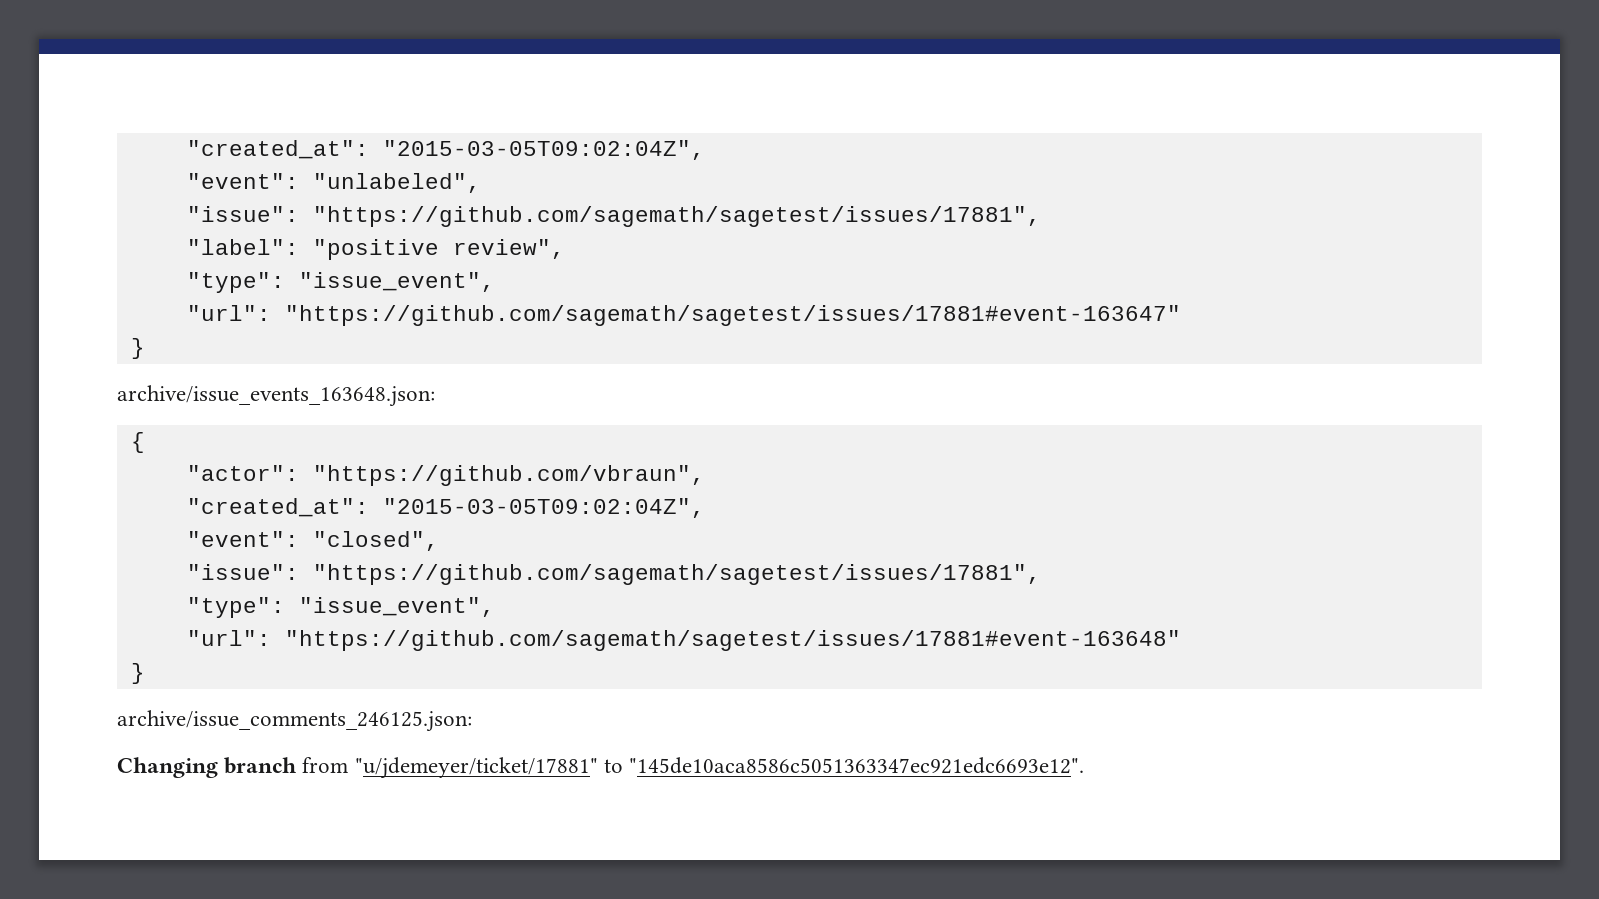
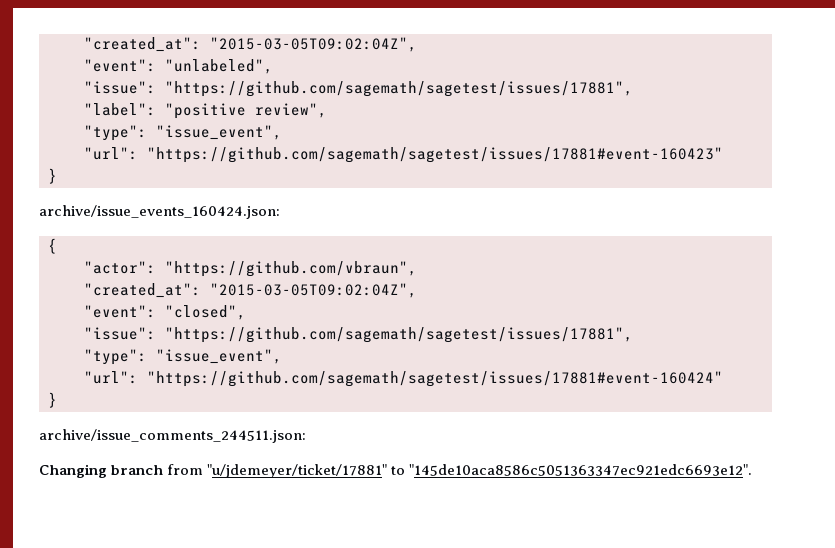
- "url": "https://github.com/sagemath/sagetest/issues/17881#event-163647"
+ "url": "https://github.com/sagemath/sagetest/issues/17881#event-160423"
  }
- archive/issue_events_163648.json:
+ archive/issue_events_160424.json:
- "url": "https://github.com/sagemath/sagetest/issues/17881#event-163648"
+ "url": "https://github.com/sagemath/sagetest/issues/17881#event-160424"
  }
- archive/issue_comments_246125.json:
+ archive/issue_comments_244511.json:

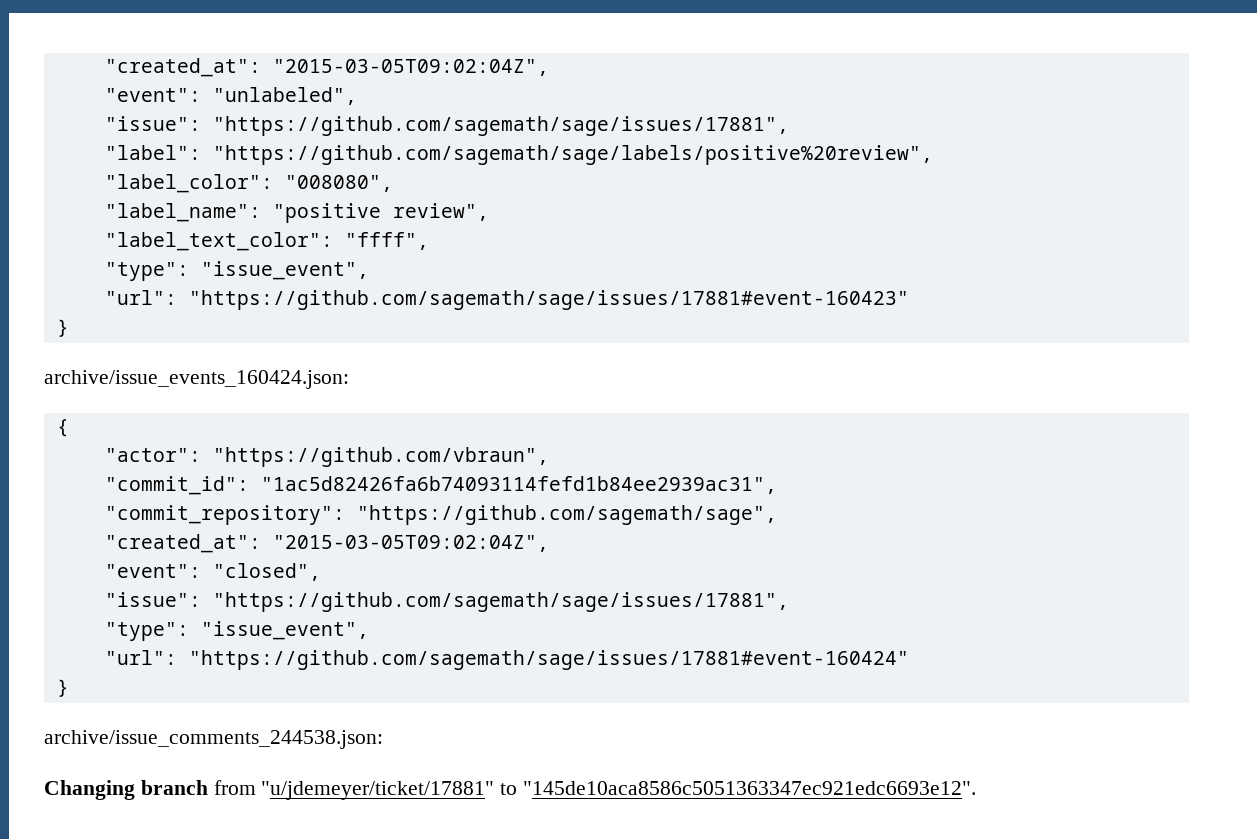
  "event": "unlabeled",
- "issue": "https://github.com/sagemath/sagetest/issues/17881",
+ "issue": "https://github.com/sagemath/sage/issues/17881",
- "label": "positive review",
+ "label": "https://github.com/sagemath/sage/labels/positive%20review",
+ "label_color": "008080",
+ "label_name": "positive review",
+ "label_text_color": "ffff",
  "type": "issue_event",
- "url": "https://github.com/sagemath/sagetest/issues/17881#event-160423"
+ "url": "https://github.com/sagemath/sage/issues/17881#event-160423"
+ "commit_id": "1ac5d82426fa6b74093114fefd1b84ee2939ac31",
+ "commit_repository": "https://github.com/sagemath/sage",
  "event": "closed",
- "issue": "https://github.com/sagemath/sagetest/issues/17881",
+ "issue": "https://github.com/sagemath/sage/issues/17881",
  "type": "issue_event",
- "url": "https://github.com/sagemath/sagetest/issues/17881#event-160424"
+ "url": "https://github.com/sagemath/sage/issues/17881#event-160424"
  }
- archive/issue_comments_244511.json:
+ archive/issue_comments_244538.json:

